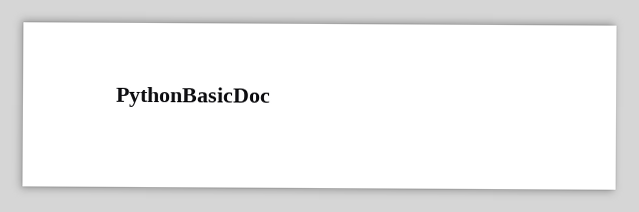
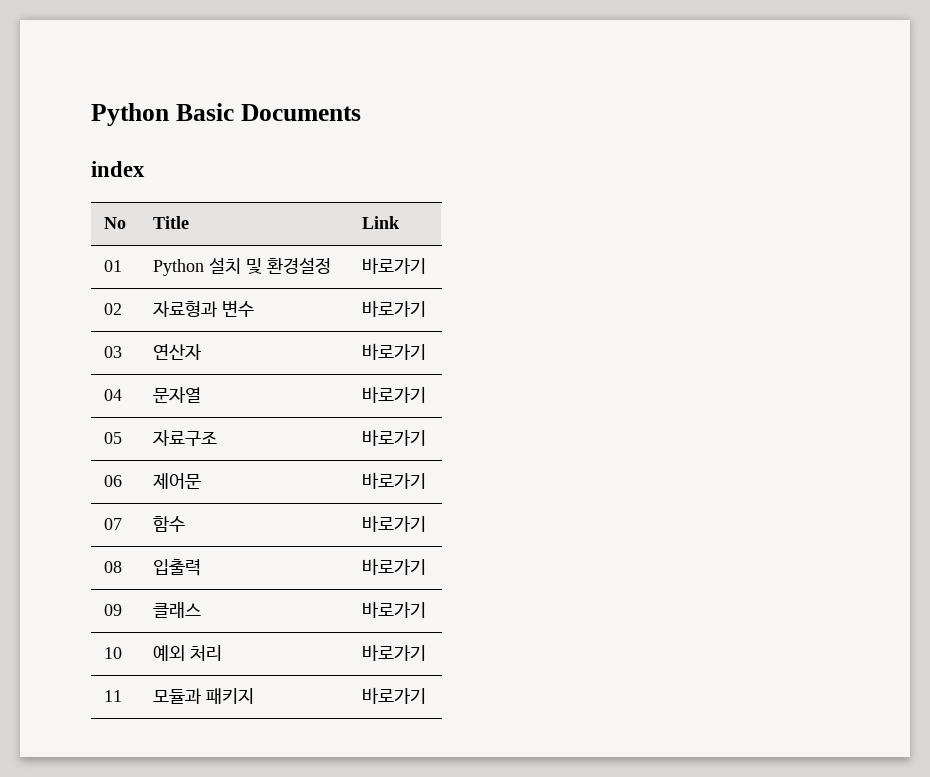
- PythonBasicDoc
+ Python Basic Documents
+ index
+ No | Title | Link
+ 01 | Python 설치 및 환경설정 | 바로가기
+ 02 | 자료형과 변수 | 바로가기
+ 03 | 연산자 | 바로가기
+ 04 | 문자열 | 바로가기
+ 05 | 자료구조 | 바로가기
+ 06 | 제어문 | 바로가기
+ 07 | 함수 | 바로가기
+ 08 | 입출력 | 바로가기
+ 09 | 클래스 | 바로가기
+ 10 | 예외 처리 | 바로가기
+ 11 | 모듈과 패키지 | 바로가기

